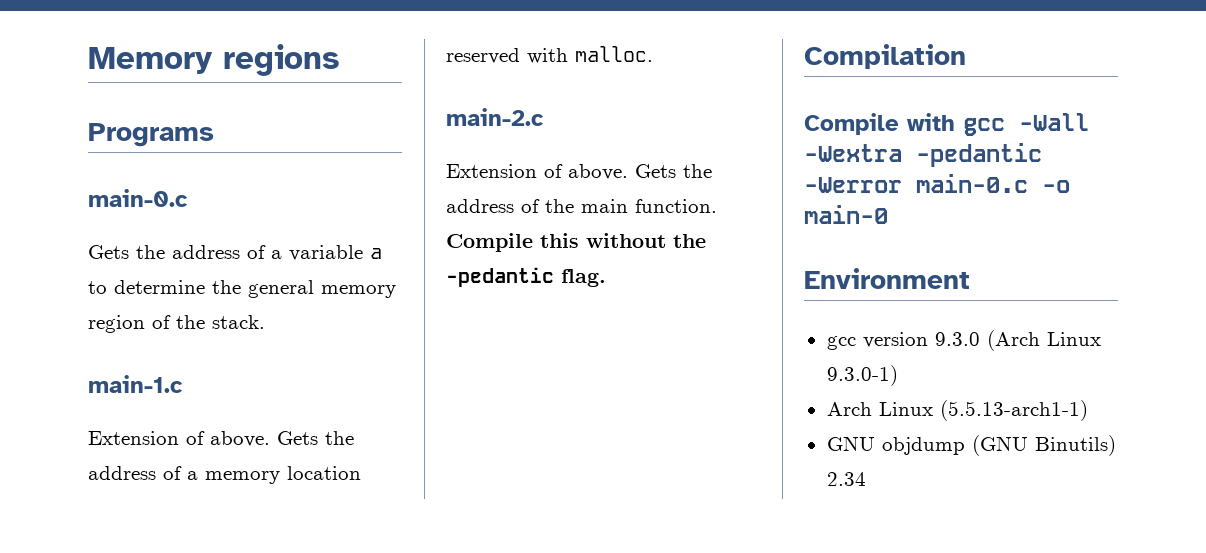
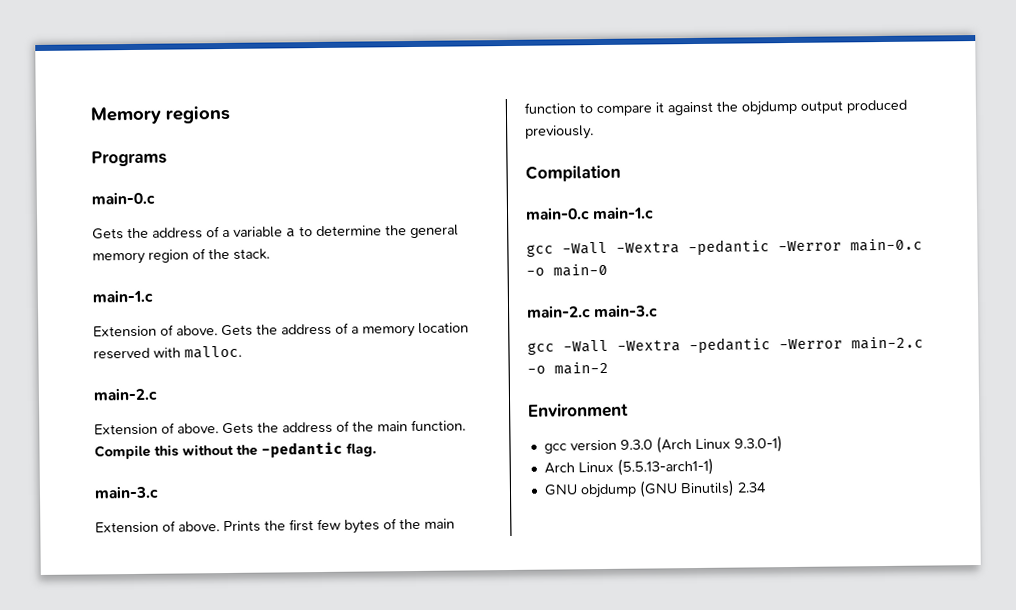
  Compile this without the -pedantic flag.
+ main-3.c
+ Extension of above. Prints the first few bytes of the main function to compare it against the objdump output produced previously.
- Compile with gcc -Wall -Wextra -pedantic -Werror main-0.c -o main-0
+ main-0.c main-1.c
+ gcc -Wall -Wextra -pedantic -Werror main-0.c -o main-0
+ main-2.c main-3.c
+ gcc -Wall -Wextra -pedantic -Werror main-2.c -o main-2

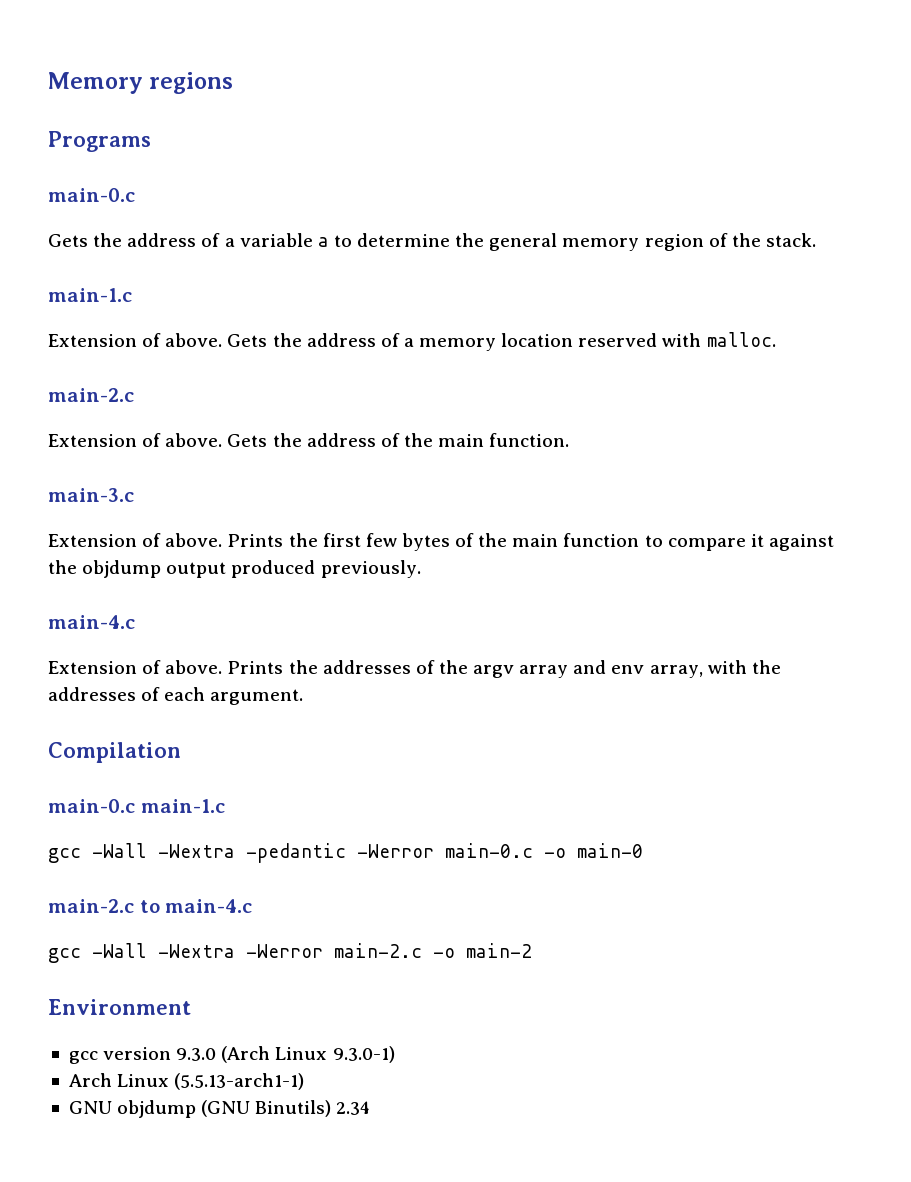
- Compile this without the -pedantic flag.
  Prints the first few bytes of the main function to compare it against the objdump output produced previously.
+ main-4.c
+ Extension of above. Prints the addresses of the argv array and env array, with the addresses of each argument.
- main-2.c main-3.c
- gcc -Wall -Wextra -pedantic -Werror main-2.c -o main-2
+ main-2.c to main-4.c
+ gcc -Wall -Wextra -Werror main-2.c -o main-2

